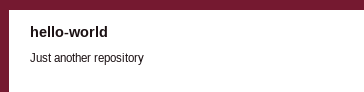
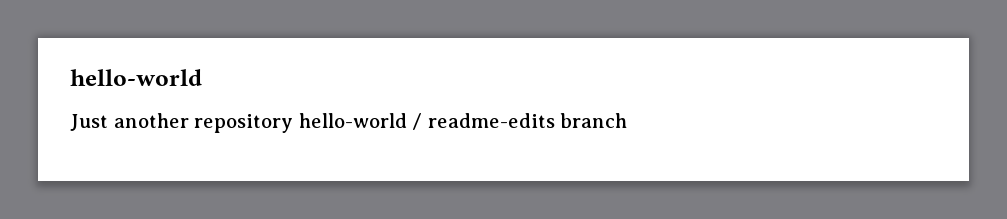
- Just another repository
+ Just another repository hello-world / readme-edits branch

